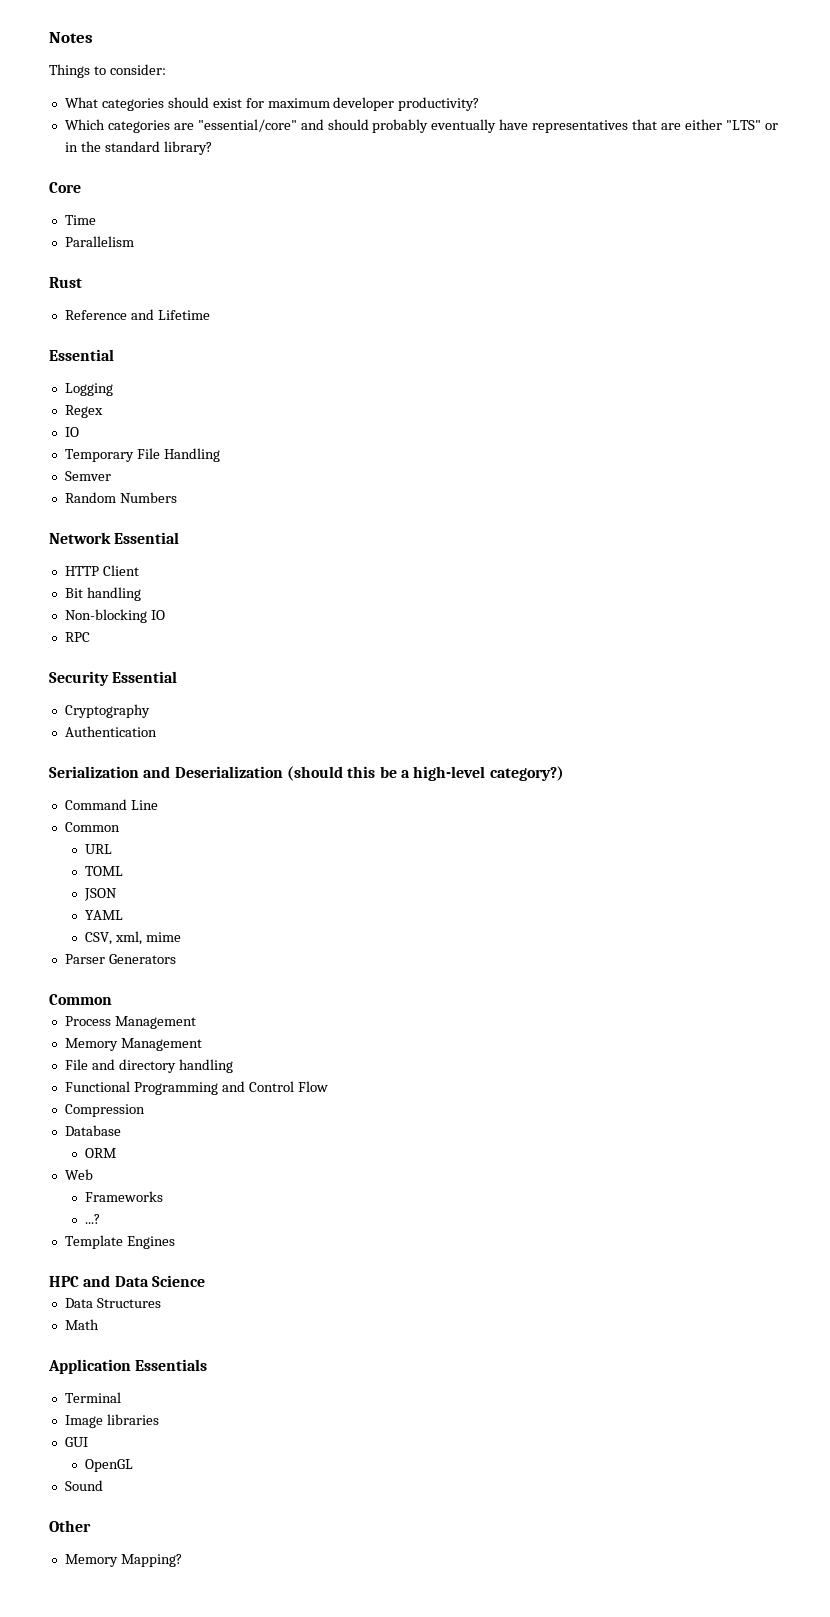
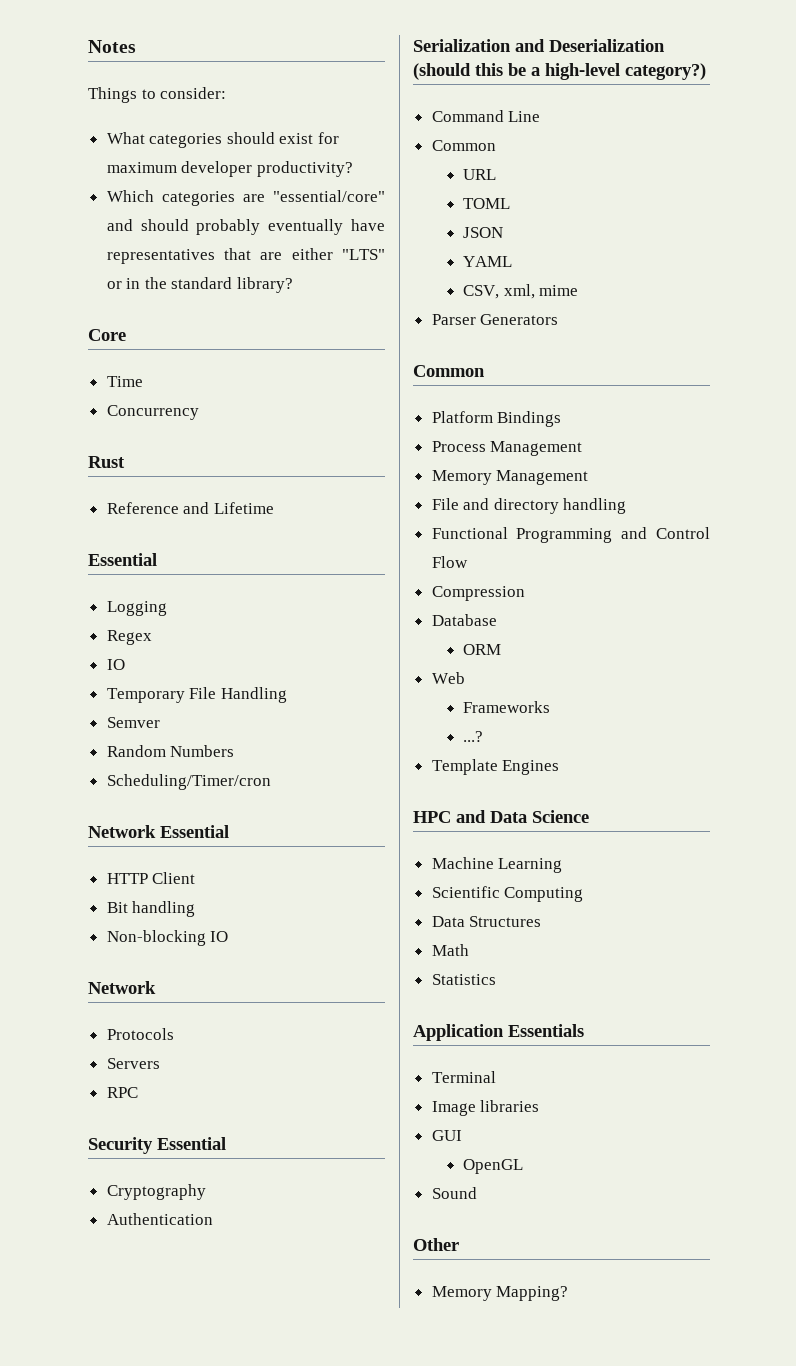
- Parallelism
+ Concurrency
+ Scheduling/Timer/cron
  Non-blocking IO
+ Network
+ Protocols
+ Servers
+ Platform Bindings
+ Machine Learning
+ Scientific Computing
+ Statistics

